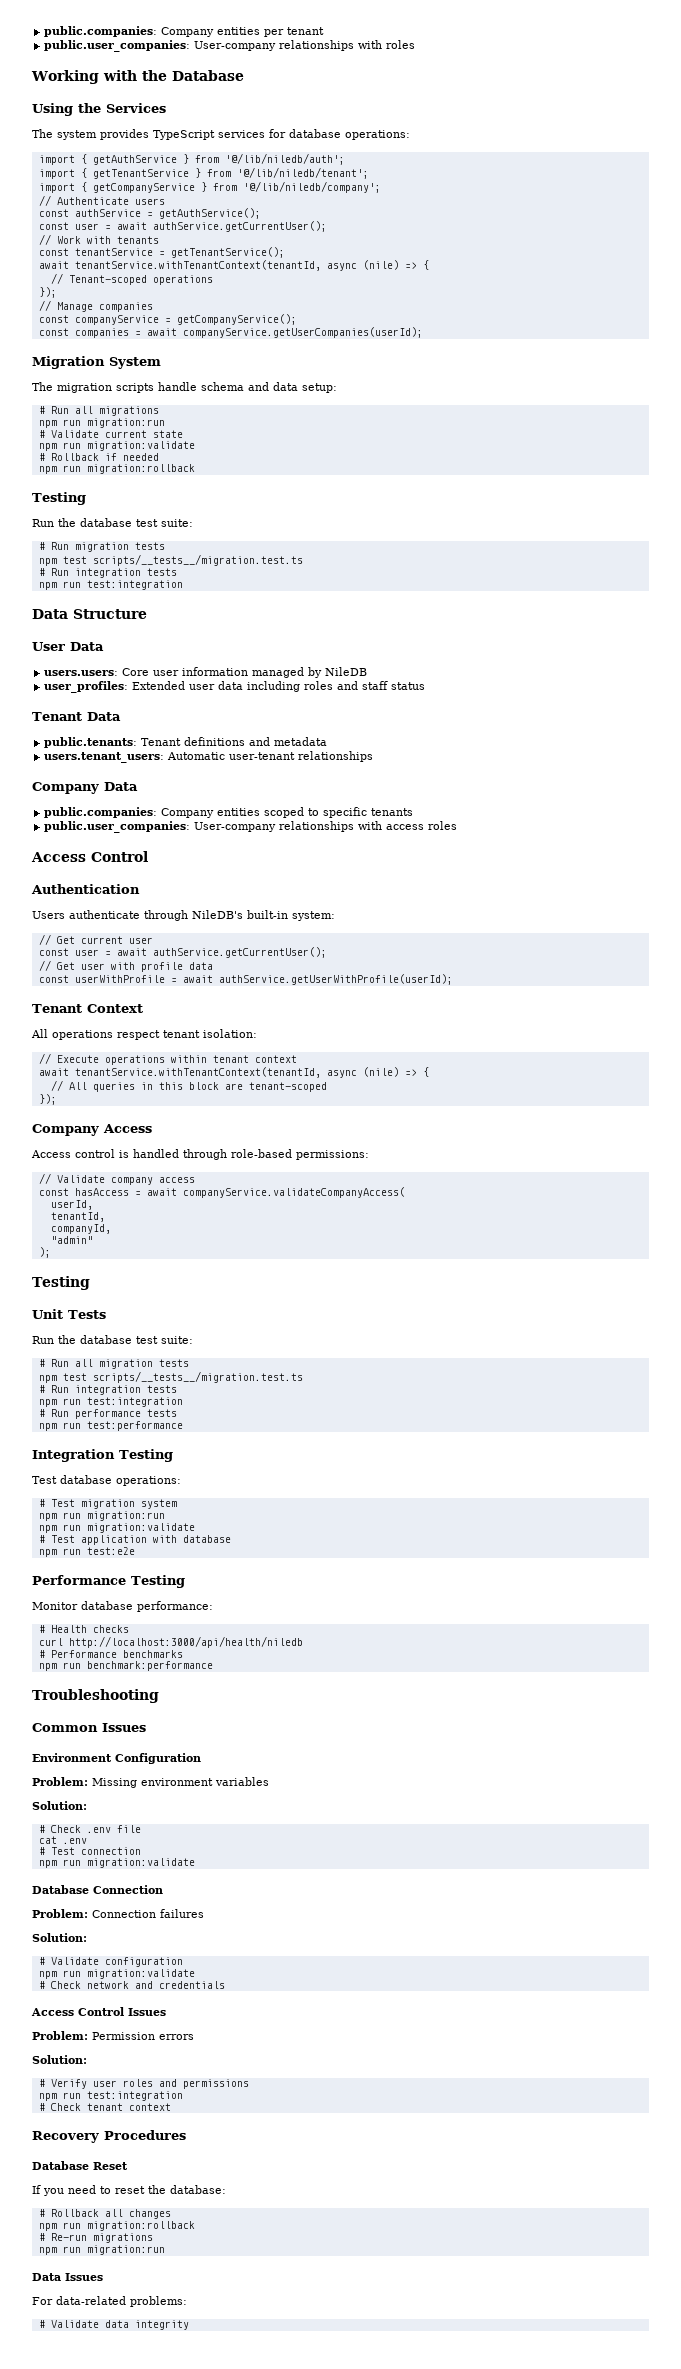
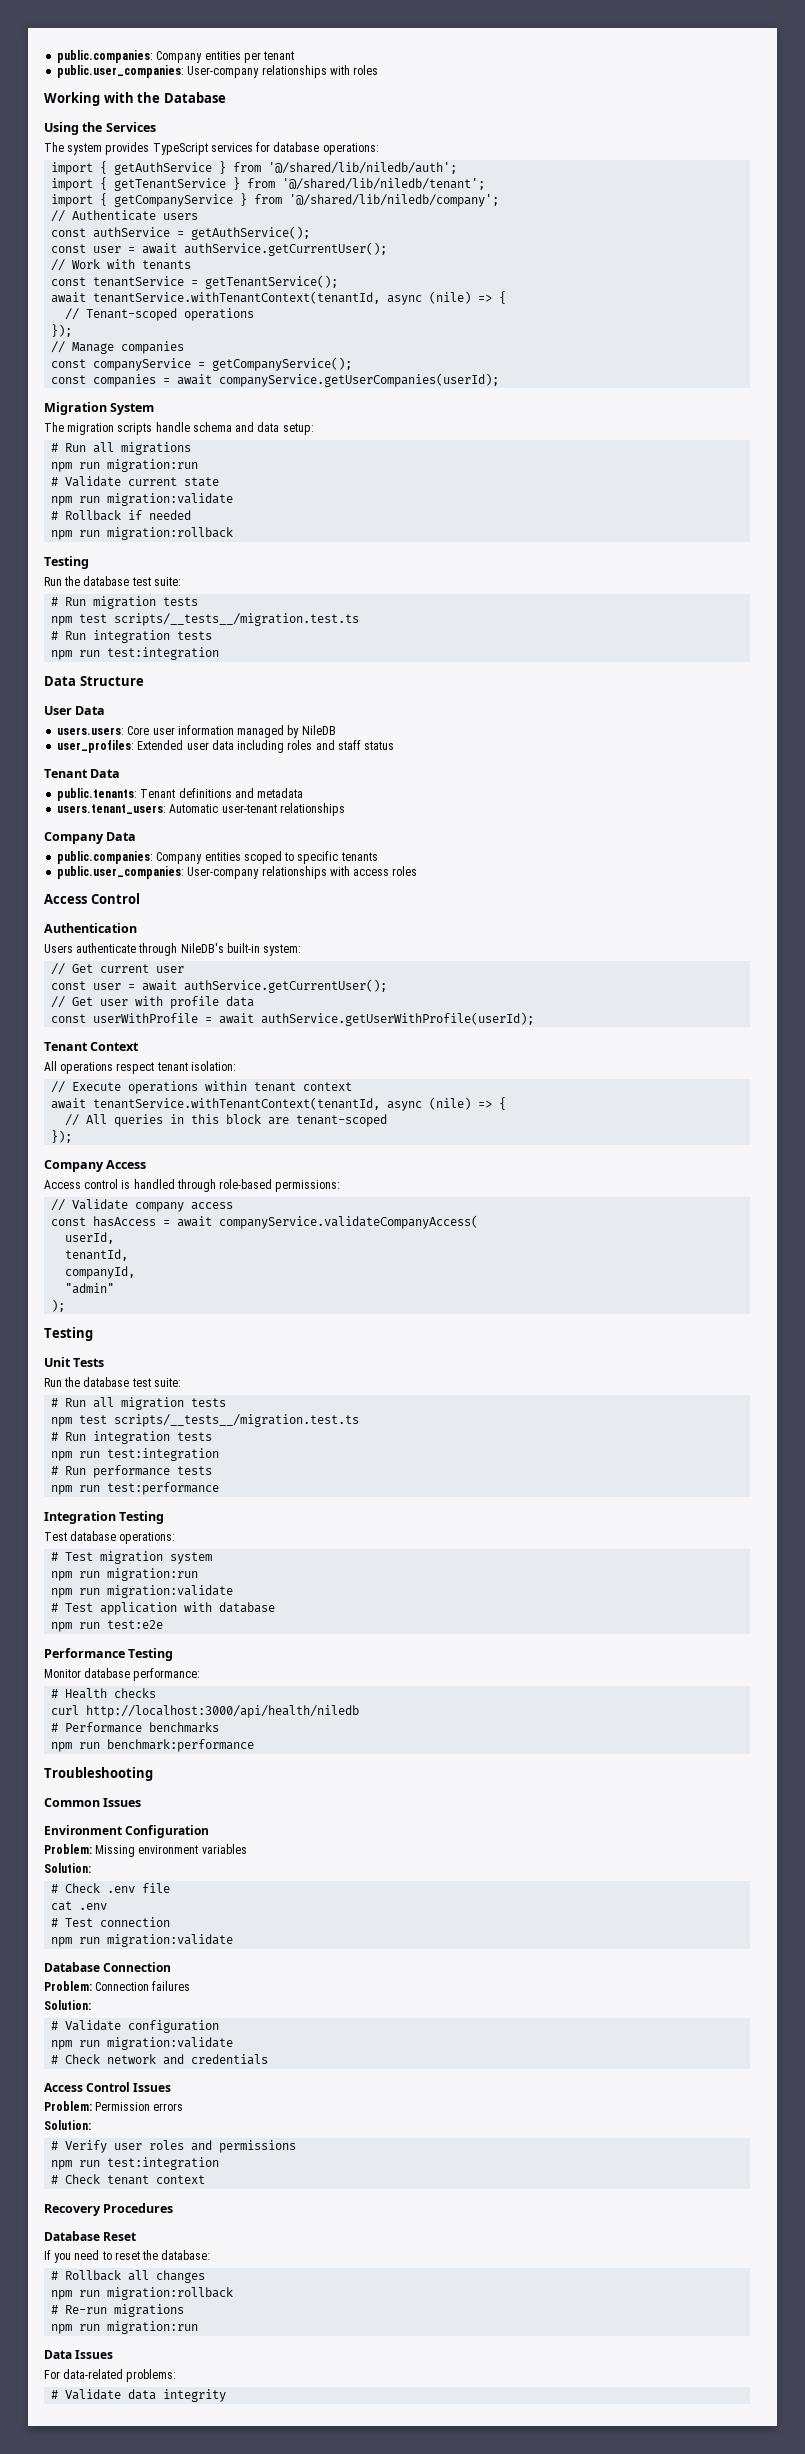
- import { getAuthService } from '@/lib/niledb/auth';
+ import { getAuthService } from '@/shared/lib/niledb/auth';
- import { getTenantService } from '@/lib/niledb/tenant';
+ import { getTenantService } from '@/shared/lib/niledb/tenant';
- import { getCompanyService } from '@/lib/niledb/company';
+ import { getCompanyService } from '@/shared/lib/niledb/company';

